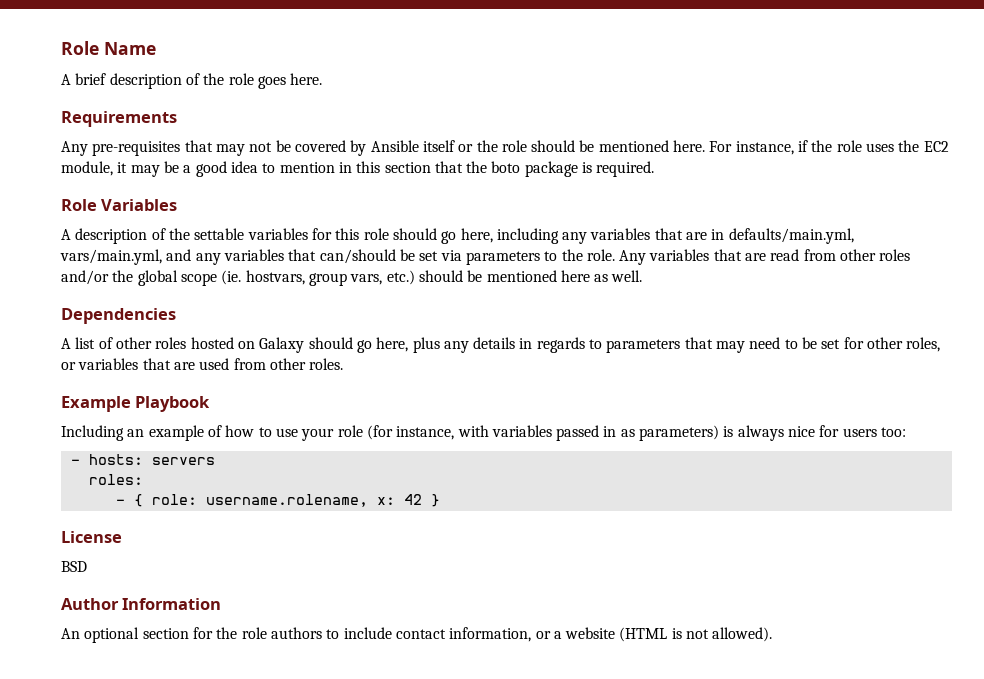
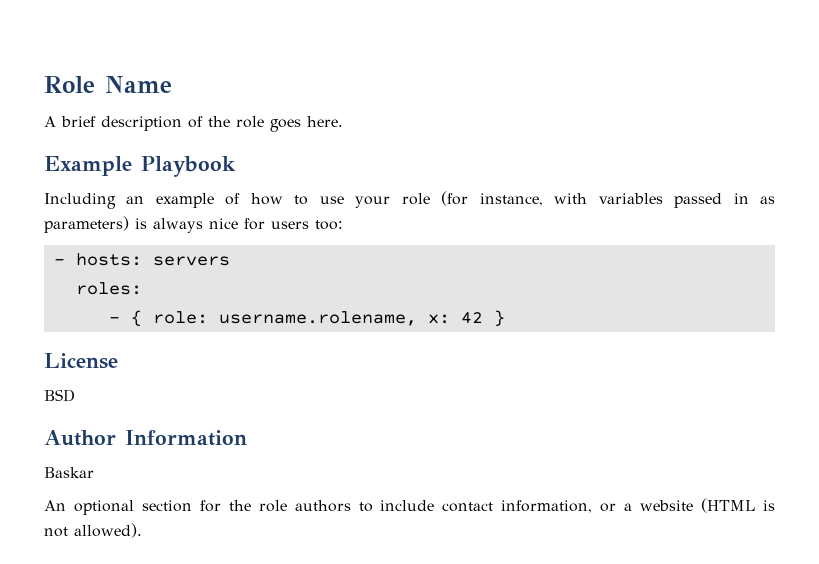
- Requirements
- Any pre-requisites that may not be covered by Ansible itself or the role should be mentioned here. For instance, if the role uses the EC2 module, it may be a good idea to mention in this section that the boto package is required.
- Role Variables
- A description of the settable variables for this role should go here, including any variables that are in defaults/main.yml, vars/main.yml, and any variables that can/should be set via parameters to the role. Any variables that are read from other roles and/or the global scope (ie. hostvars, group vars, etc.) should be mentioned here as well.
- Dependencies
- A list of other roles hosted on Galaxy should go here, plus any details in regards to parameters that may need to be set for other roles, or variables that are used from other roles.
+ Baskar

